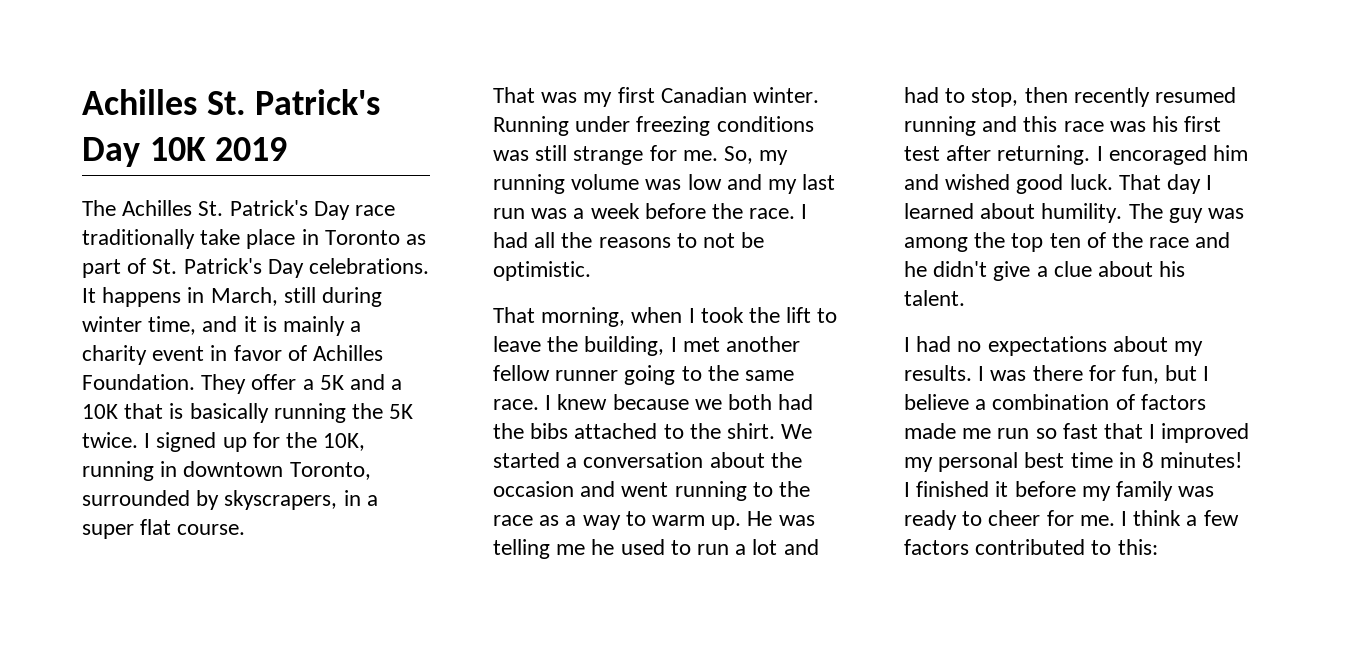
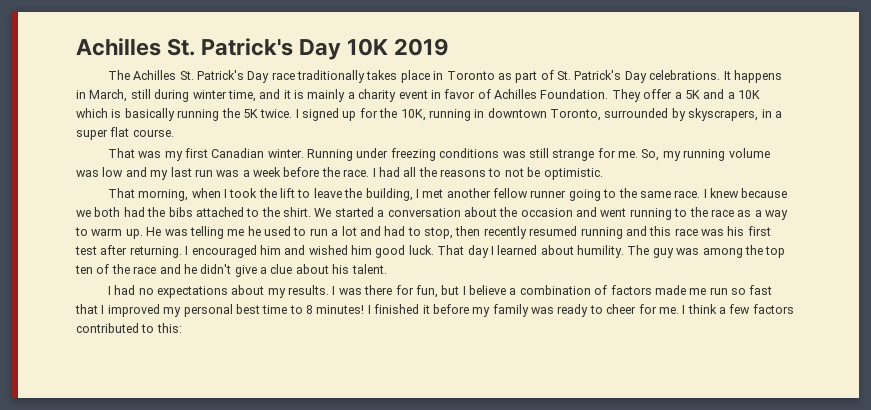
- The Achilles St. Patrick's Day race traditionally take place in Toronto as part of St. Patrick's Day celebrations.
+ The Achilles St. Patrick's Day race traditionally takes place in Toronto as part of St. Patrick's Day celebrations.
- They offer a 5K and a 10K that is basically running the 5K twice.
+ They offer a 5K and a 10K which is basically running the 5K twice.
- I encoraged him and wished good luck.
+ I encouraged him and wished him good luck.
- I was there for fun, but I believe a combination of factors made me run so fast that I improved my personal best time in 8 minutes!
+ I was there for fun, but I believe a combination of factors made me run so fast that I improved my personal best time to 8 minutes!

